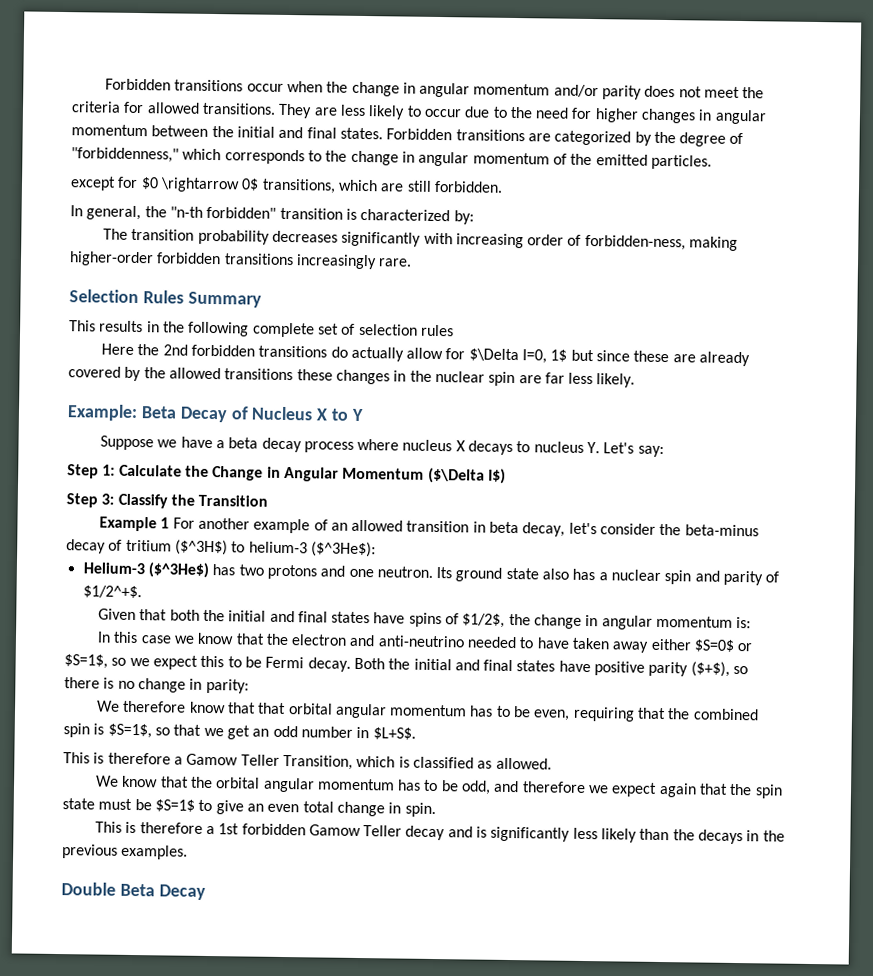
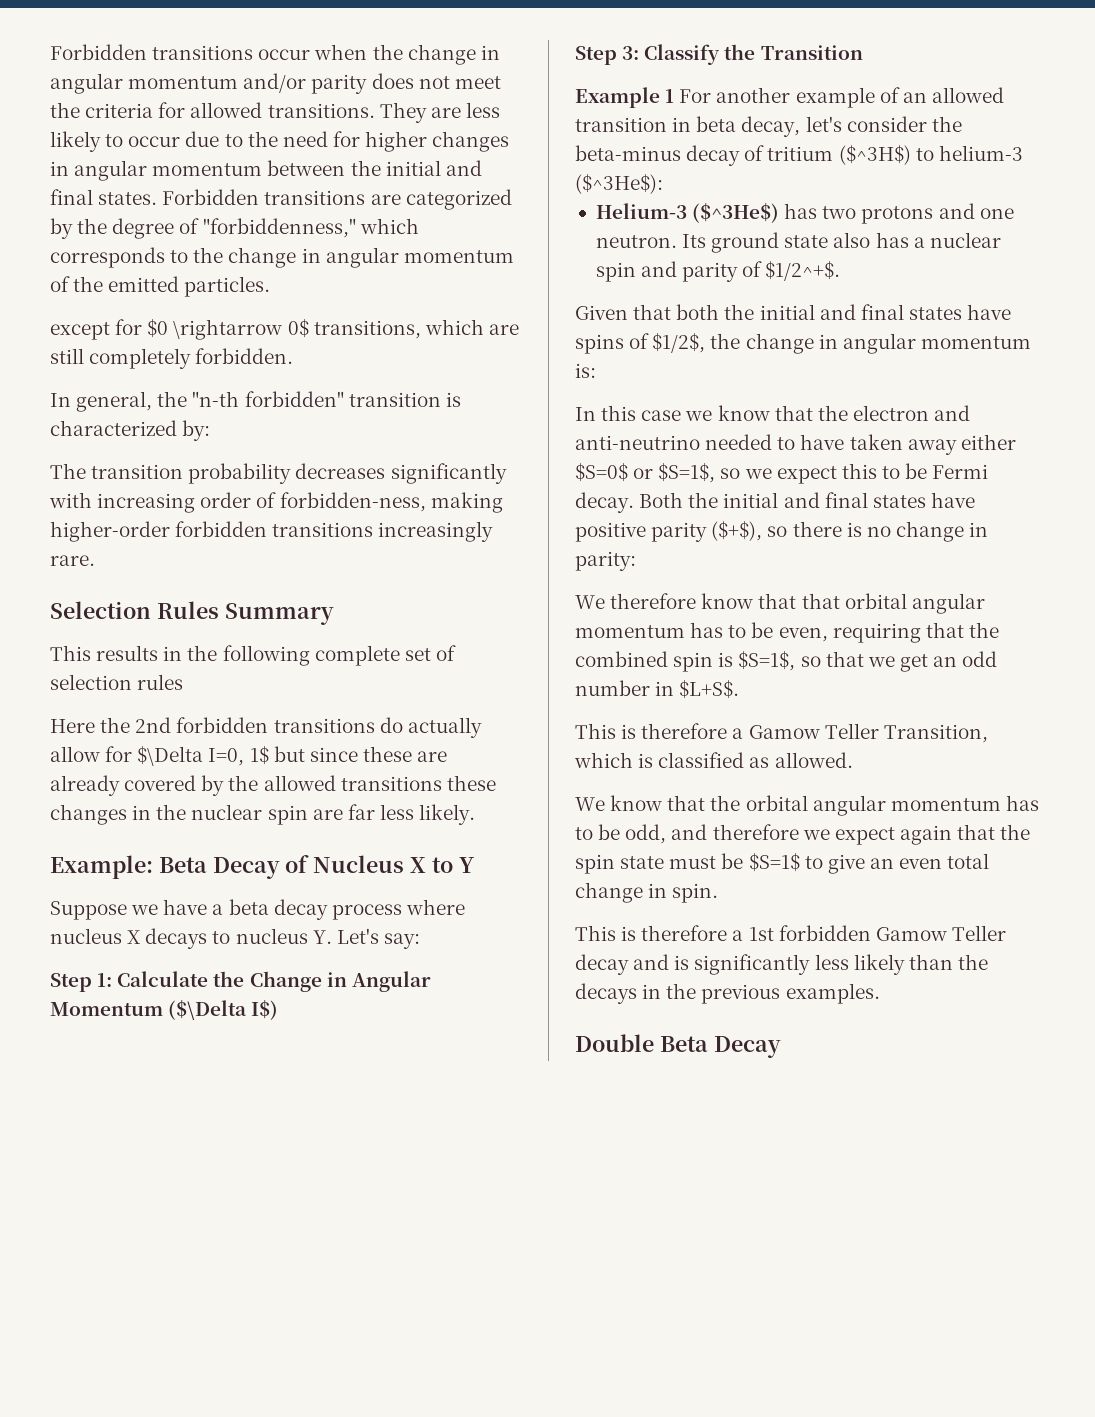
- except for $0 \rightarrow 0$ transitions, which are still forbidden.
+ except for $0 \rightarrow 0$ transitions, which are still completely forbidden.

